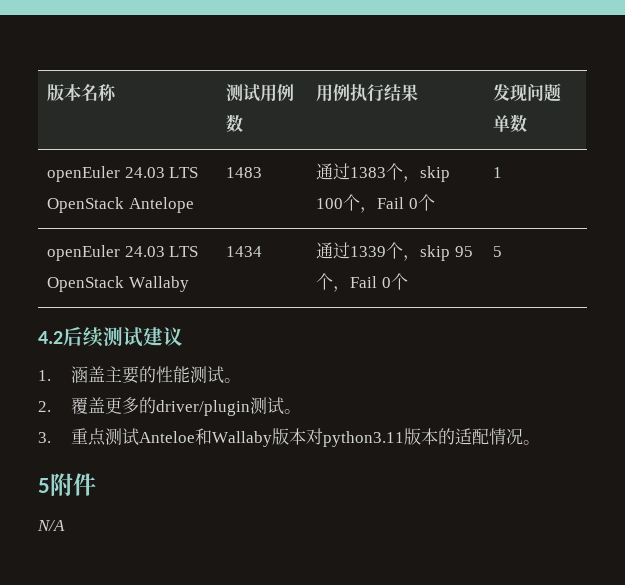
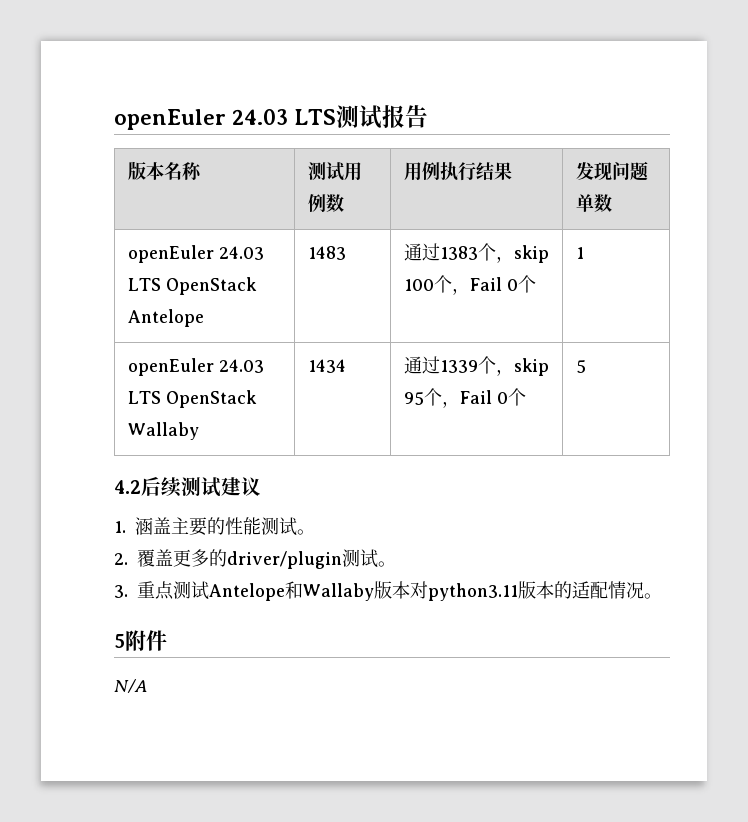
+ openEuler 24.03 LTS测试报告
- 3.重点测试Anteloe和Wallaby版本对python3.11版本的适配情况。
+ 3.重点测试Antelope和Wallaby版本对python3.11版本的适配情况。

